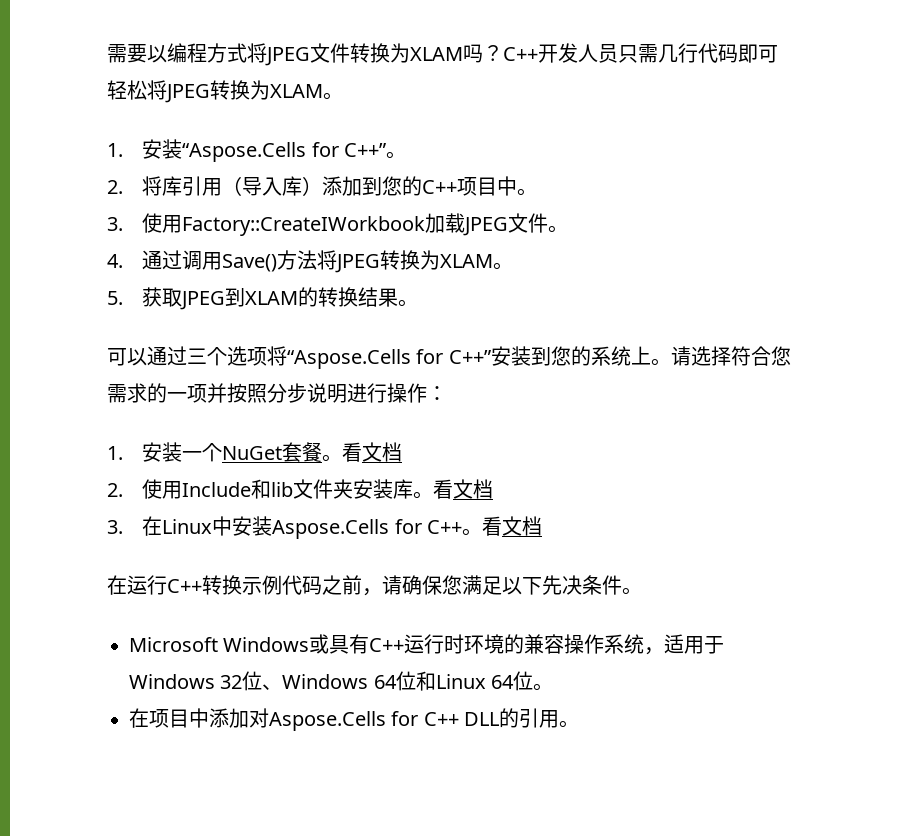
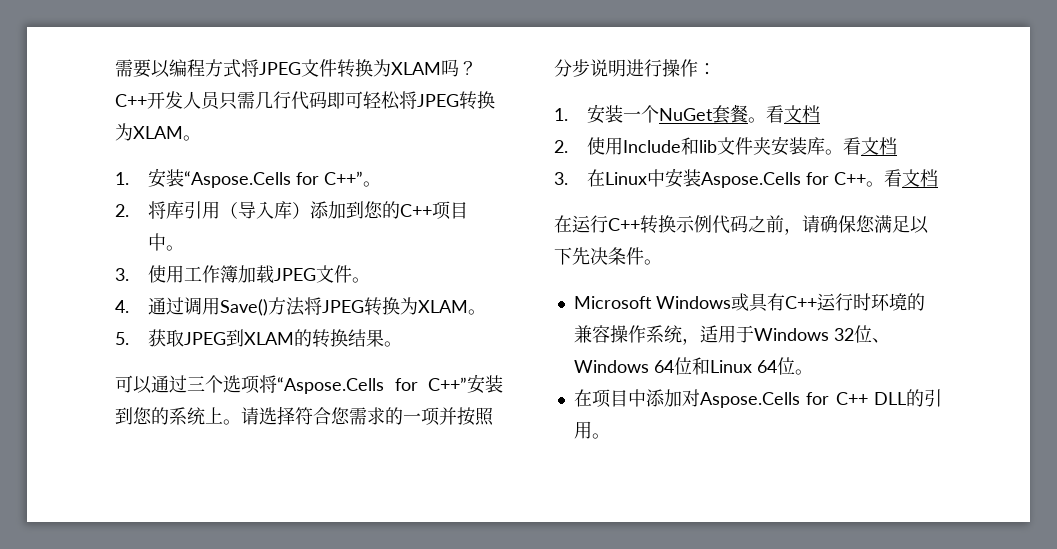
- 3.使用Factory::CreateIWorkbook加载JPEG文件。
+ 3.使用工作簿加载JPEG文件。

